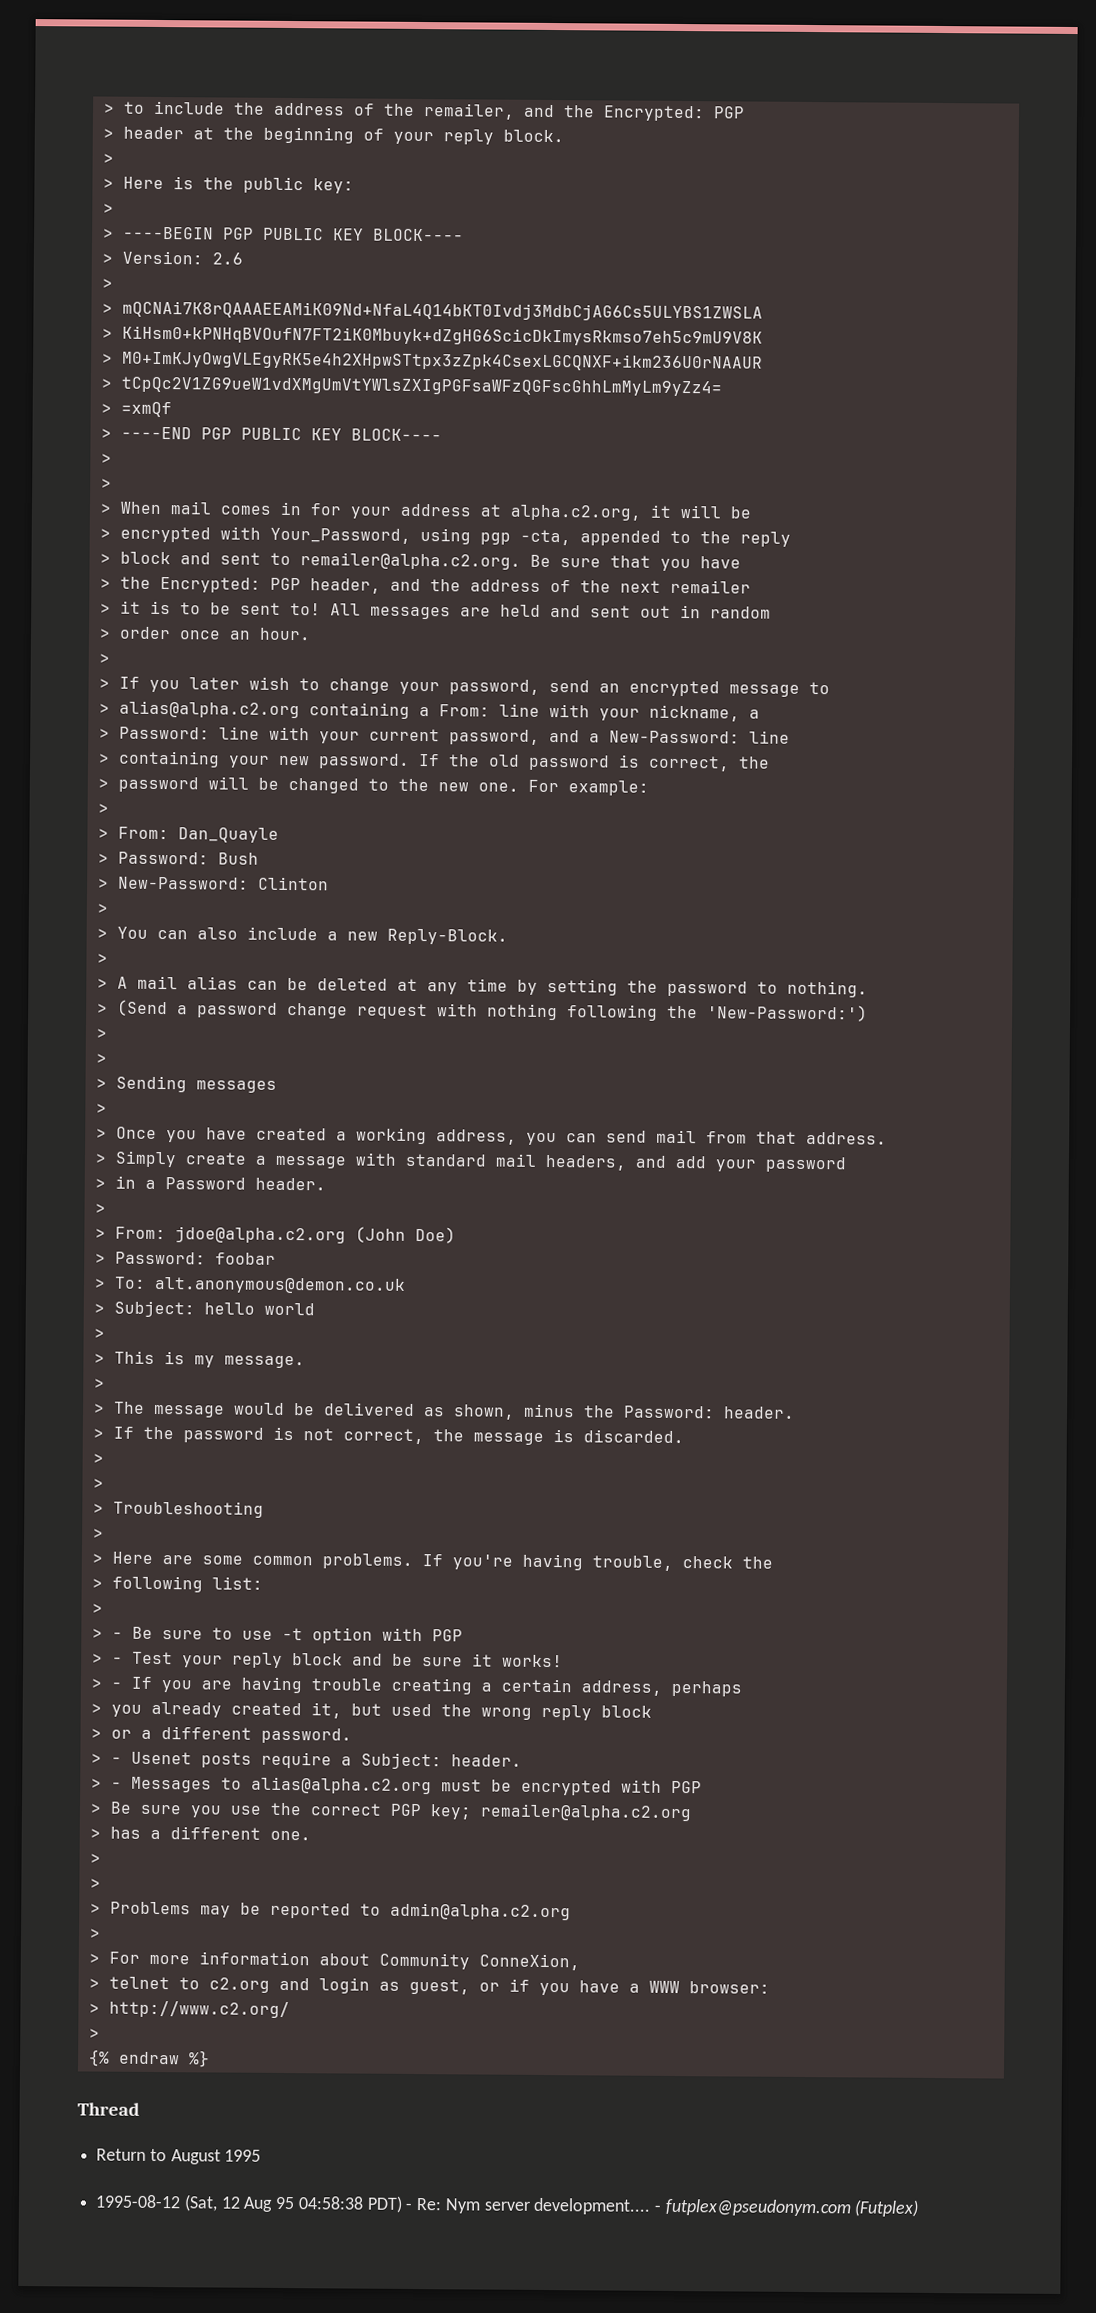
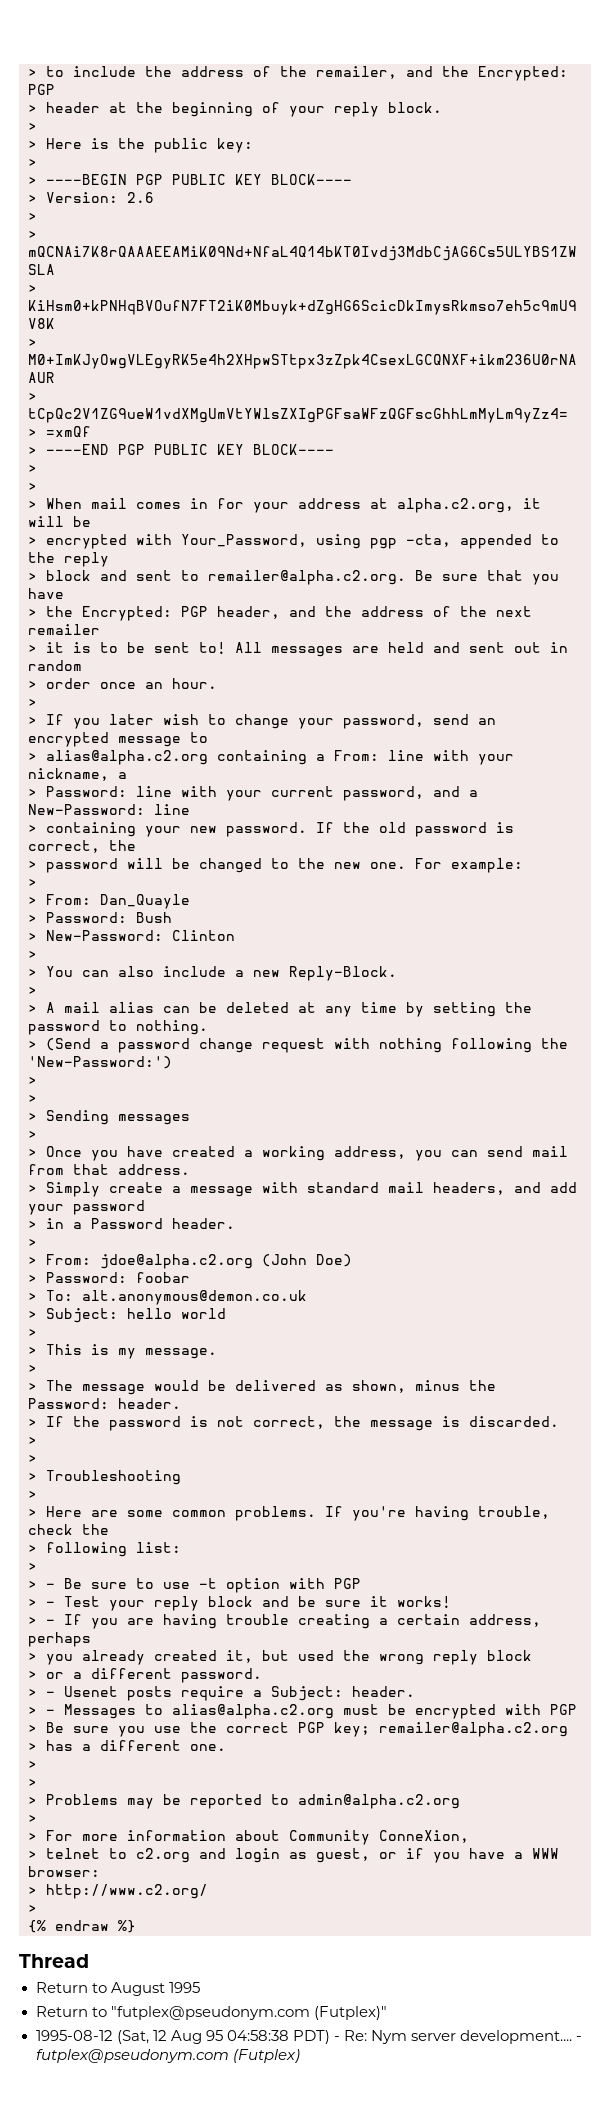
+ Return to "futplex@pseudonym.com (Futplex)"

